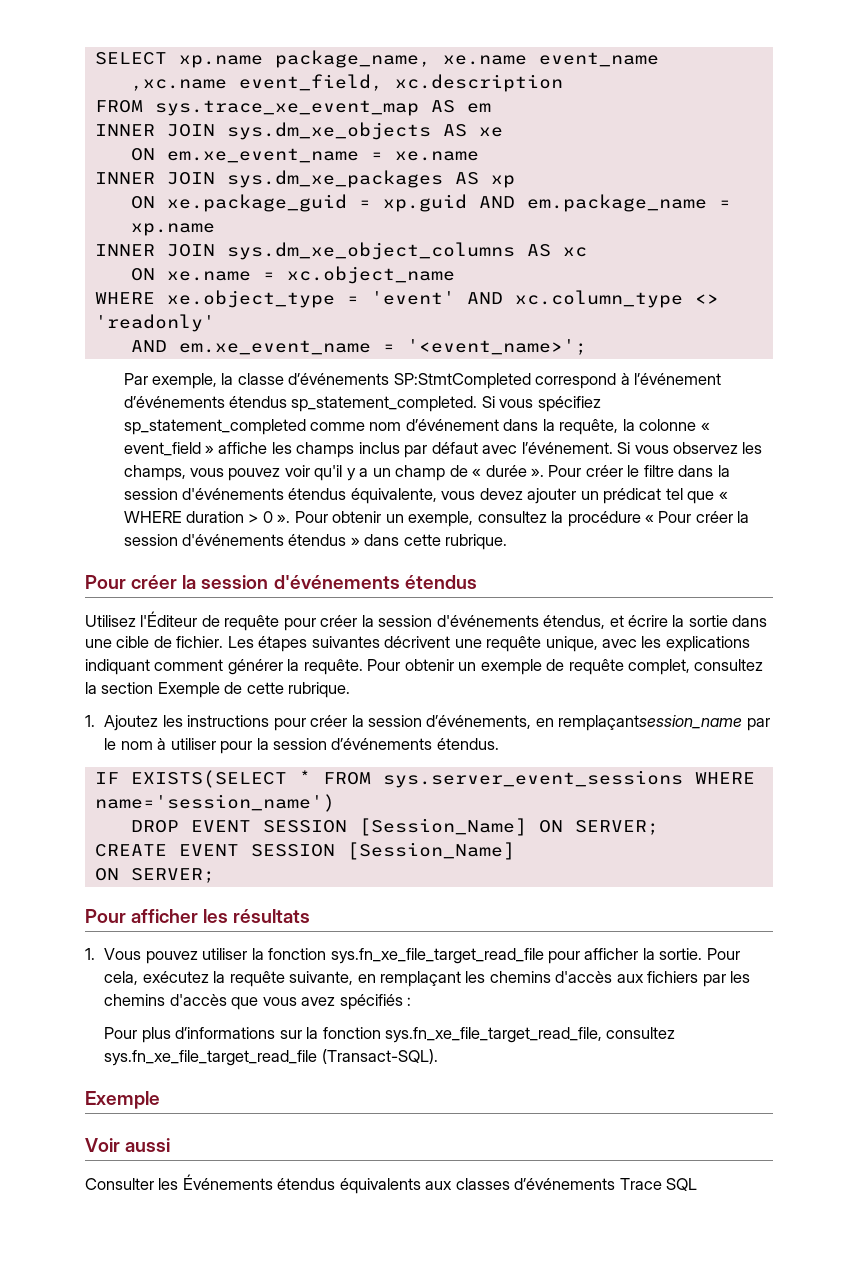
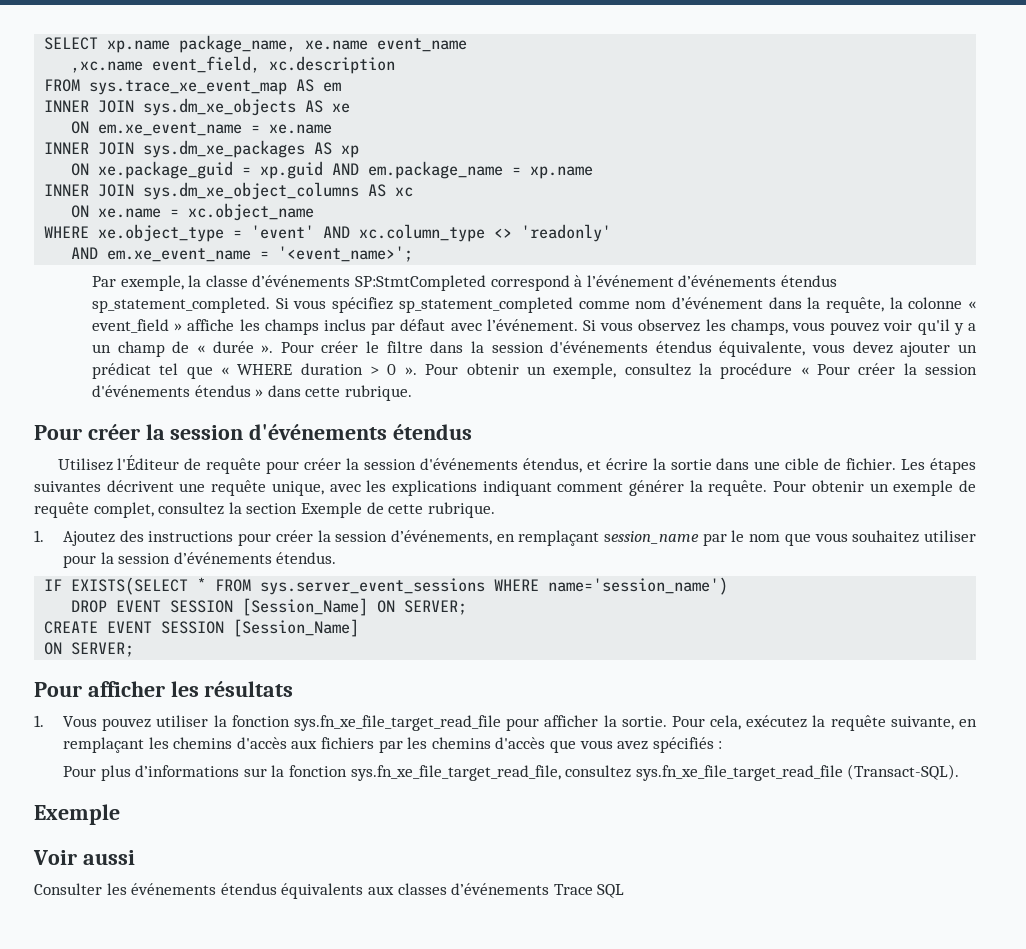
- 1. Ajoutez les instructions pour créer la session d’événements, en remplaçantsession_name par le nom à utiliser pour la session d’événements étendus.
+ 1. Ajoutez des instructions pour créer la session d’événements, en remplaçant session_name par le nom que vous souhaitez utiliser pour la session d’événements étendus.
- Consulter les Événements étendus équivalents aux classes d’événements Trace SQL
+ Consulter les événements étendus équivalents aux classes d’événements Trace SQL

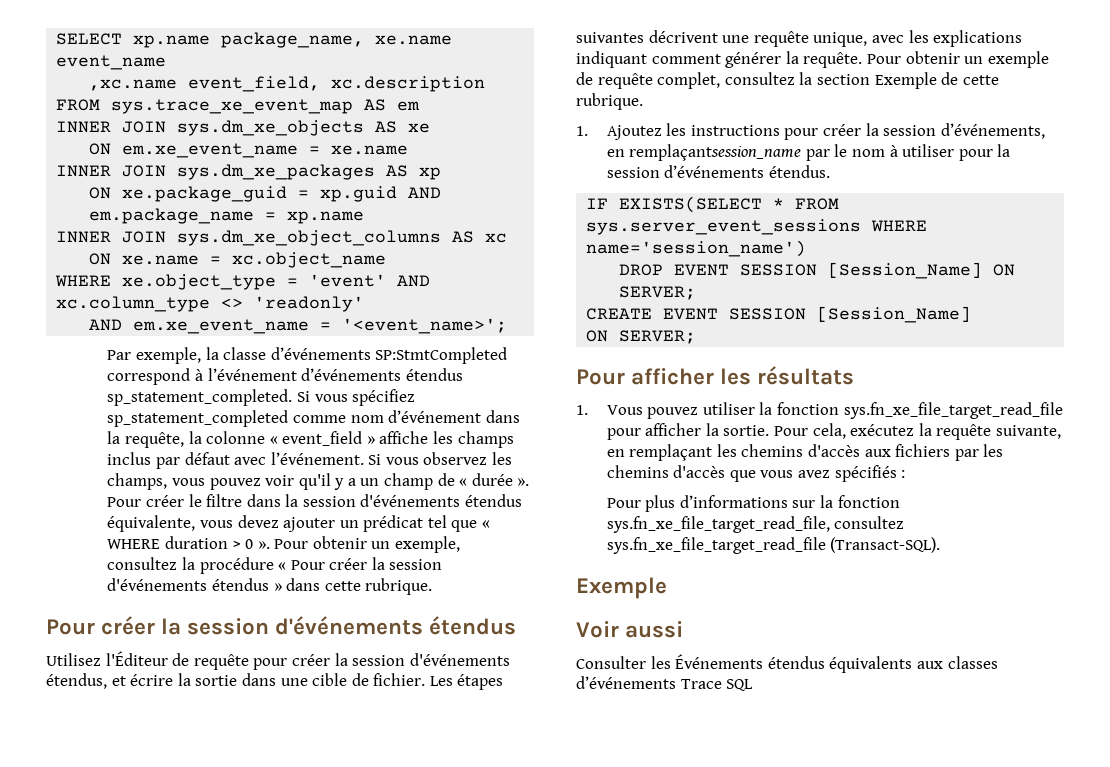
- 1. Ajoutez des instructions pour créer la session d’événements, en remplaçant session_name par le nom que vous souhaitez utiliser pour la session d’événements étendus.
+ 1. Ajoutez les instructions pour créer la session d’événements, en remplaçantsession_name par le nom à utiliser pour la session d’événements étendus.
- Consulter les événements étendus équivalents aux classes d’événements Trace SQL
+ Consulter les Événements étendus équivalents aux classes d’événements Trace SQL

